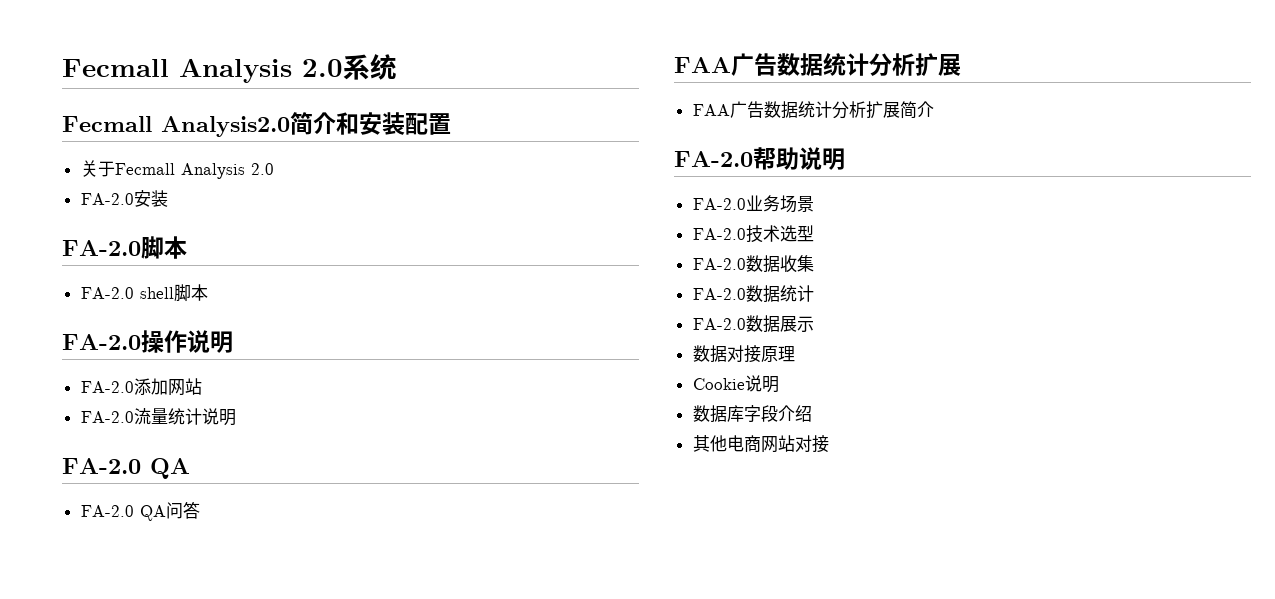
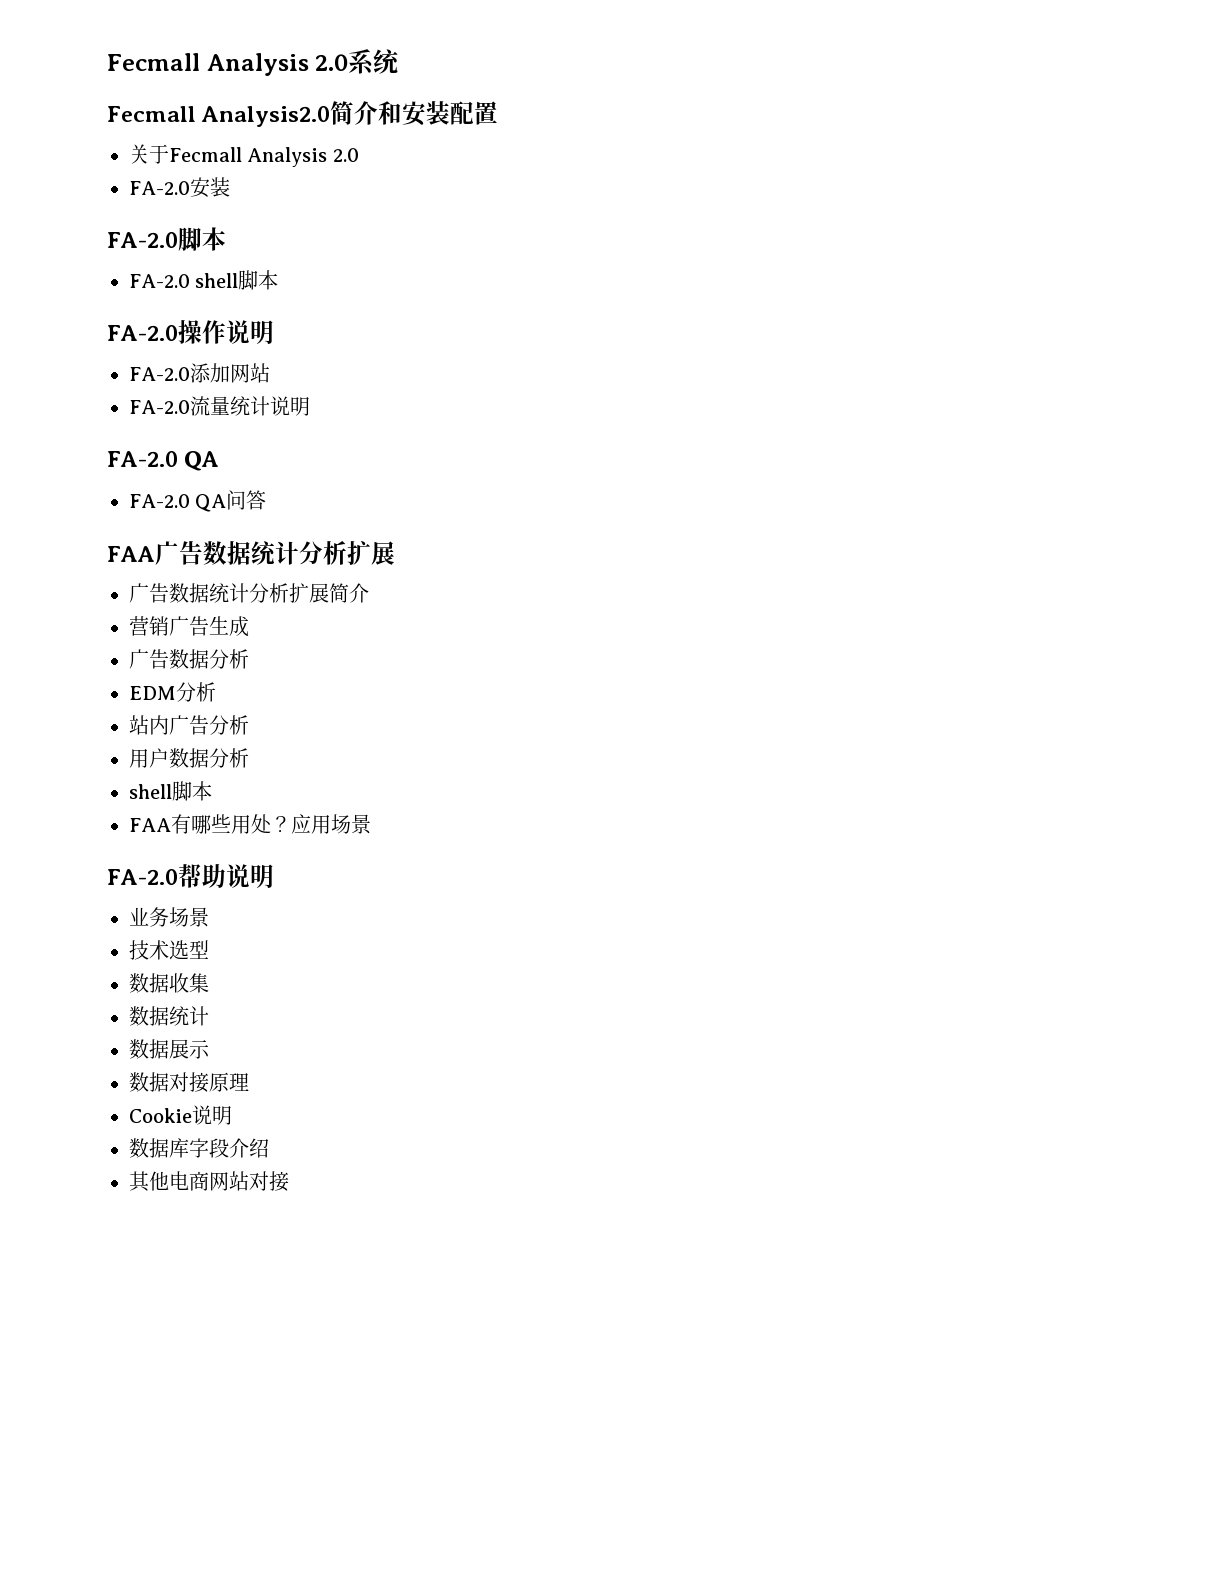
- FAA广告数据统计分析扩展简介
+ 广告数据统计分析扩展简介
+ 营销广告生成
+ 广告数据分析
+ EDM分析
+ 站内广告分析
+ 用户数据分析
+ shell脚本
+ FAA有哪些用处？应用场景
- FA-2.0业务场景
+ 业务场景
- FA-2.0技术选型
+ 技术选型
- FA-2.0数据收集
- FA-2.0数据统计
+ 数据收集
+ 数据统计
- FA-2.0数据展示
+ 数据展示

